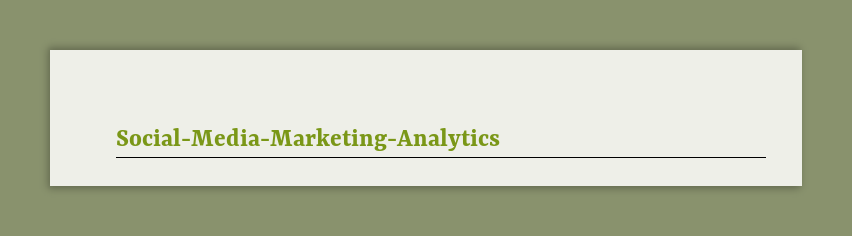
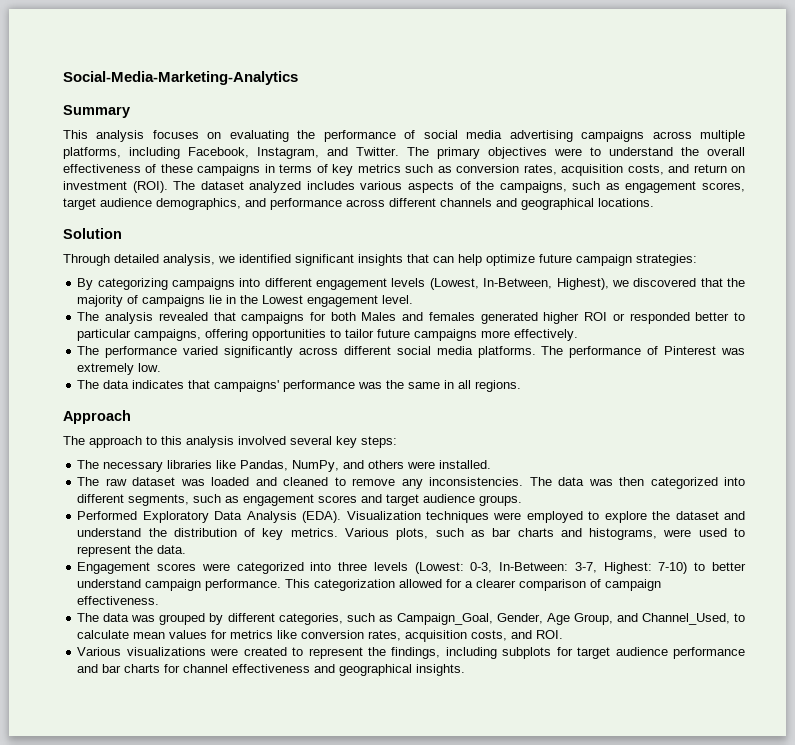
+ Summary
+ This analysis focuses on evaluating the performance of social media advertising campaigns across multiple platforms, including Facebook, Instagram, and Twitter. The primary objectives were to understand the overall effectiveness of these campaigns in terms of key metrics such as conversion rates, acquisition costs, and return on investment (ROI). The dataset analyzed includes various aspects of the campaigns, such as engagement scores, target audience demographics, and performance across different channels and geographical locations.
+ Solution
+ Through detailed analysis, we identified significant insights that can help optimize future campaign strategies:
+ By categorizing campaigns into different engagement levels (Lowest, In-Between, Highest), we discovered that the majority of campaigns lie in the Lowest engagement level.
+ The analysis revealed that campaigns for both Males and females generated higher ROI or responded better to particular campaigns, offering opportunities to tailor future campaigns more effectively.
+ The performance varied significantly across different social media platforms. The performance of Pinterest was extremely low.
+ The data indicates that campaigns' performance was the same in all regions.
+ Approach
+ The approach to this analysis involved several key steps:
+ The necessary libraries like Pandas, NumPy, and others were installed.
+ The raw dataset was loaded and cleaned to remove any inconsistencies. The data was then categorized into different segments, such as engagement scores and target audience groups.
+ Performed Exploratory Data Analysis (EDA). Visualization techniques were employed to explore the dataset and understand the distribution of key metrics. Various plots, such as bar charts and histograms, were used to represent the data.
+ Engagement scores were categorized into three levels (Lowest: 0-3, In-Between: 3-7, Highest: 7-10) to better understand campaign performance. This categorization allowed for a clearer comparison of campaign effectiveness.
+ The data was grouped by different categories, such as Campaign_Goal, Gender, Age Group, and Channel_Used, to calculate mean values for metrics like conversion rates, acquisition costs, and ROI.
+ Various visualizations were created to represent the findings, including subplots for target audience performance and bar charts for channel effectiveness and geographical insights.

